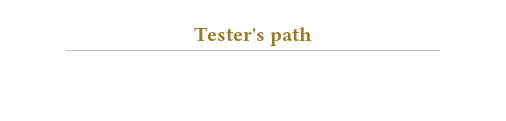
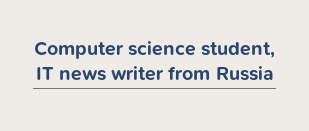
- Tester's path
+ Computer science student, IT news writer from Russia

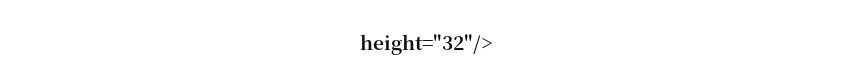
- Computer science student, IT news writer from Russia
+ height="32"/>

